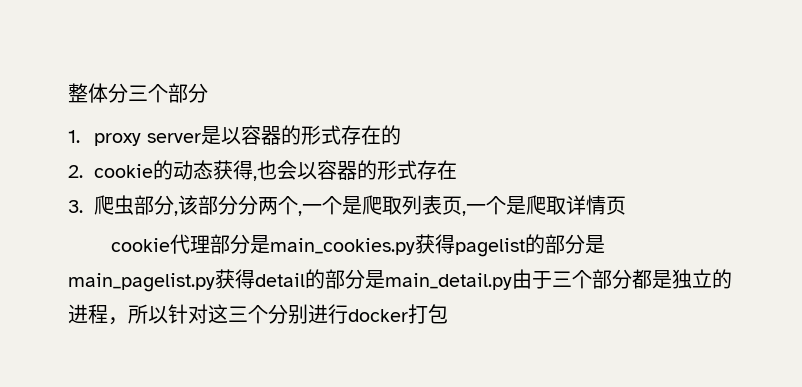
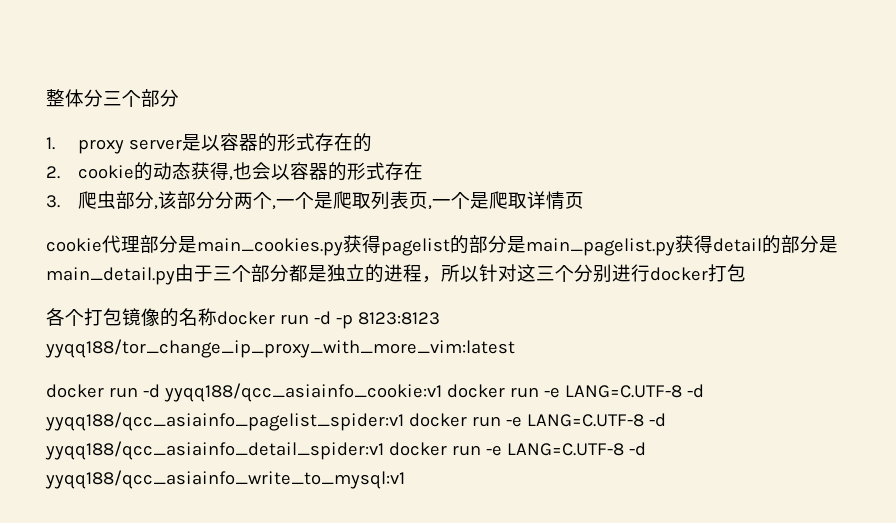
+ 各个打包镜像的名称docker run -d -p 8123:8123 yyqq188/tor_change_ip_proxy_with_more_vim:latest
+ docker run -d yyqq188/qcc_asiainfo_cookie:v1 docker run -e LANG=C.UTF-8 -d yyqq188/qcc_asiainfo_pagelist_spider:v1 docker run -e LANG=C.UTF-8 -d yyqq188/qcc_asiainfo_detail_spider:v1 docker run -e LANG=C.UTF-8 -d yyqq188/qcc_asiainfo_write_to_mysql:v1

